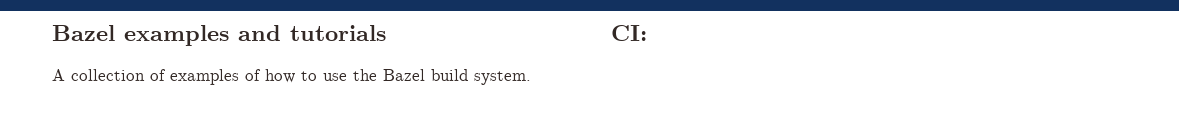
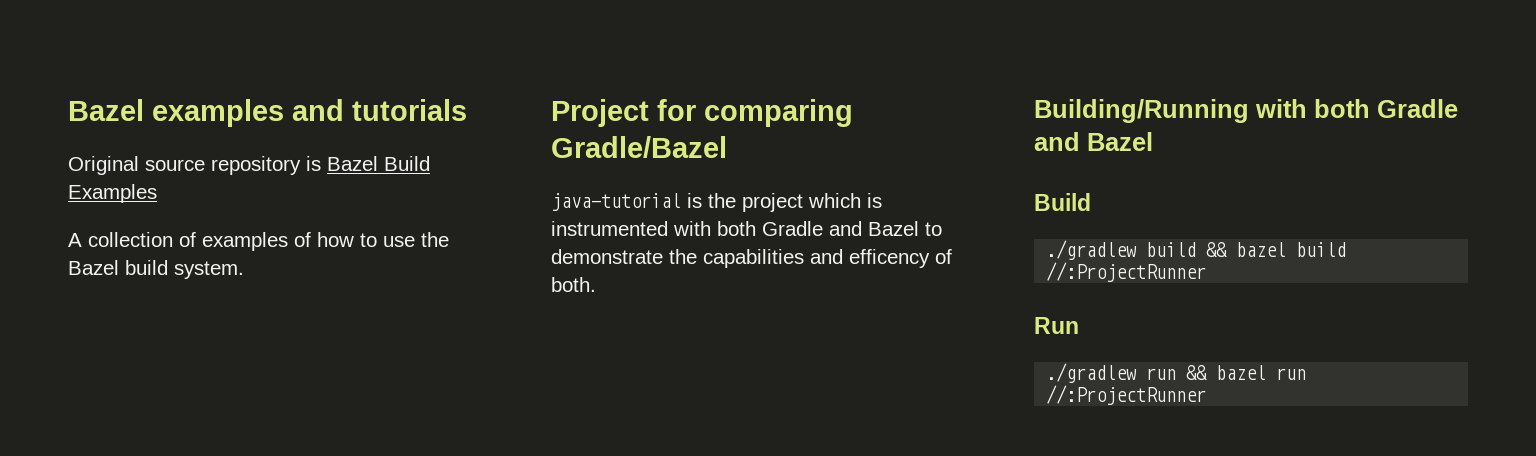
+ Original source repository is Bazel Build Examples
- CI:
+ Project for comparing Gradle/Bazel
+ java-tutorial is the project which is instrumented with both Gradle and Bazel to demonstrate the capabilities and efficency of both.
+ Building/Running with both Gradle and Bazel
+ Build
+ ./gradlew build && bazel build //:ProjectRunner
+ Run
+ ./gradlew run && bazel run //:ProjectRunner

